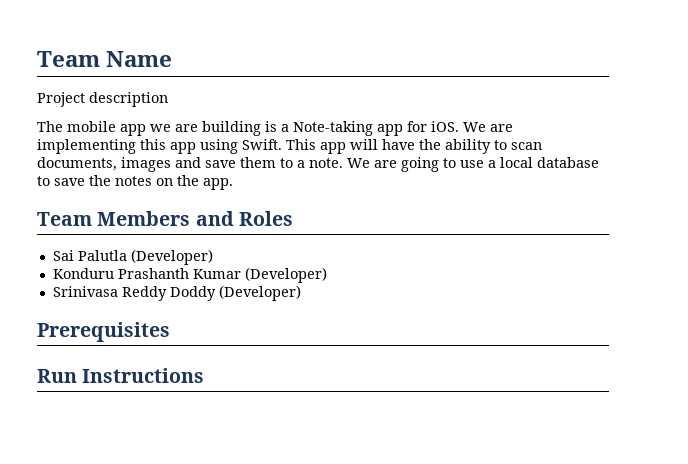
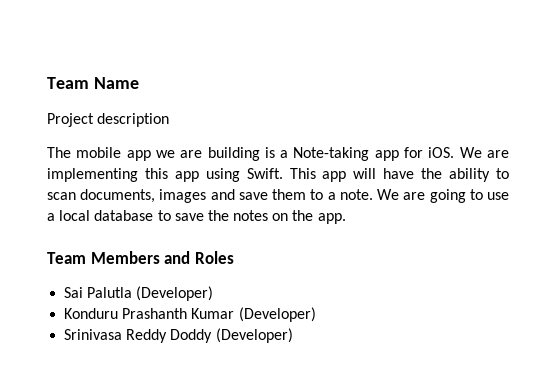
- Prerequisites
- Run Instructions

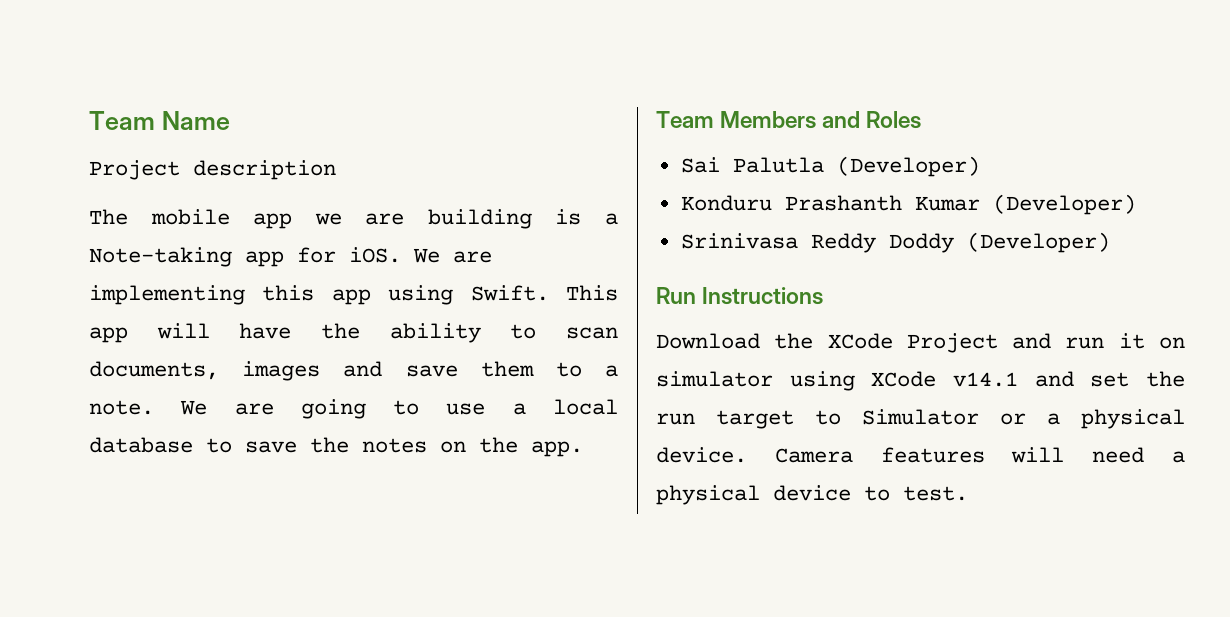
+ Run Instructions
+ Download the XCode Project and run it on simulator using XCode v14.1 and set the run target to Simulator or a physical device. Camera features will need a physical device to test.

